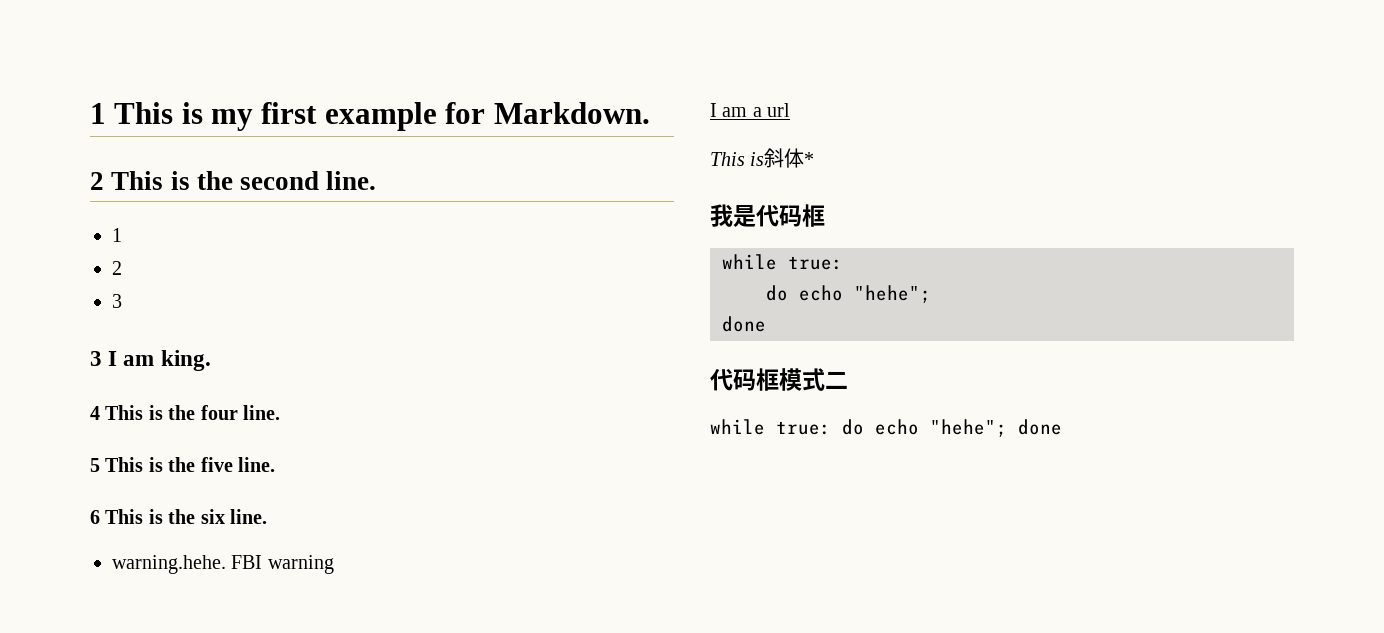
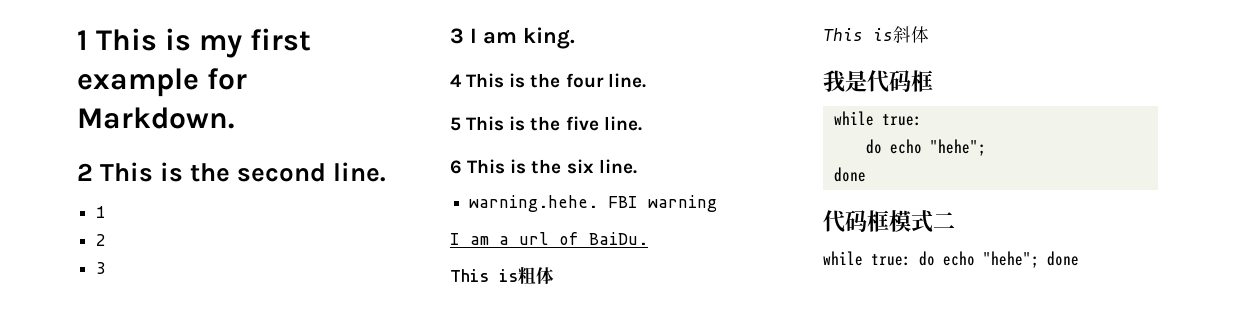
- I am a url
+ I am a url of BaiDu.
+ This is粗体
- This is斜体*
+ This is斜体

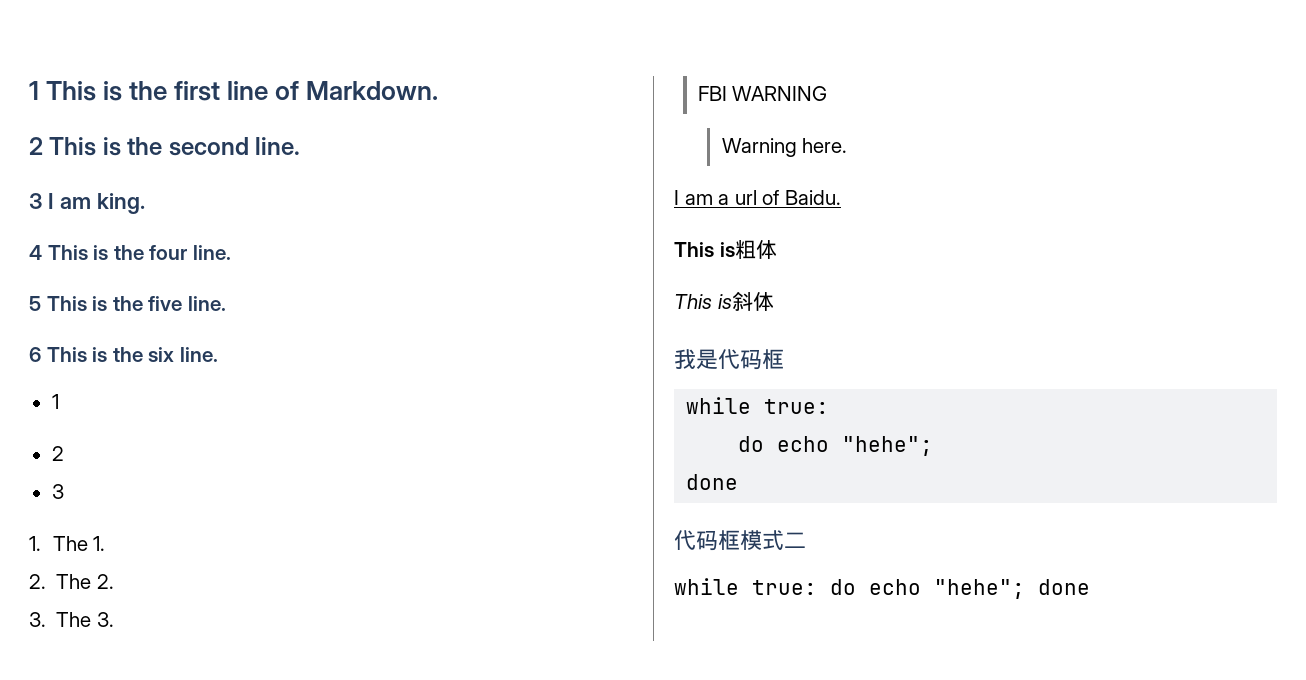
- 1 This is my first example for Markdown.
+ 1 This is the first line of Markdown.
  2 This is the second line.
- 1
- 2
- 3
  6 This is the six line.
- warning.hehe. FBI warning
+ 1
+ 2
+ 3
+ 1. The 1.
+ 2. The 2.
+ 3. The 3.
+ FBI WARNING
+ Warning here.
- I am a url of BaiDu.
+ I am a url of Baidu.

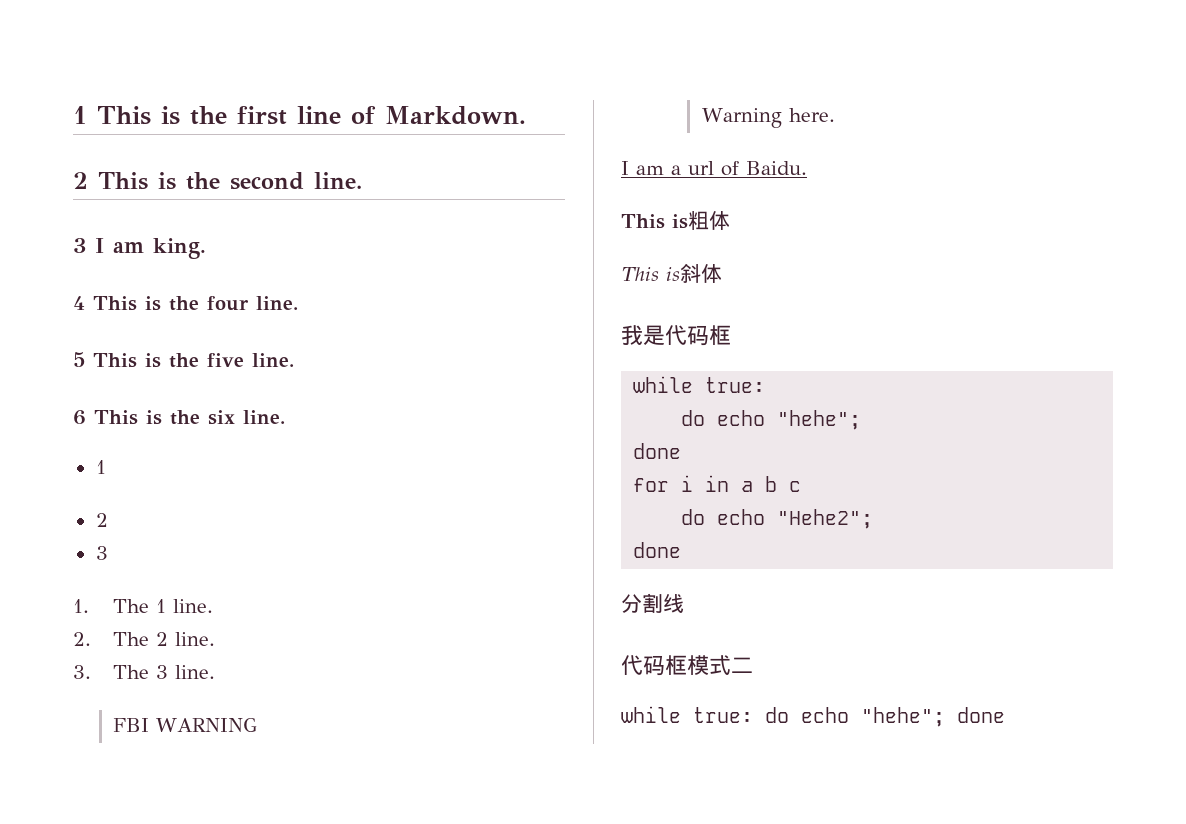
- 1. The 1.
+ 1. The 1 line.
- 2. The 2.
+ 2. The 2 line.
- 3. The 3.
+ 3. The 3 line.
+ for i in a b c
+ do echo "Hehe2";
+ done
+ 分割线

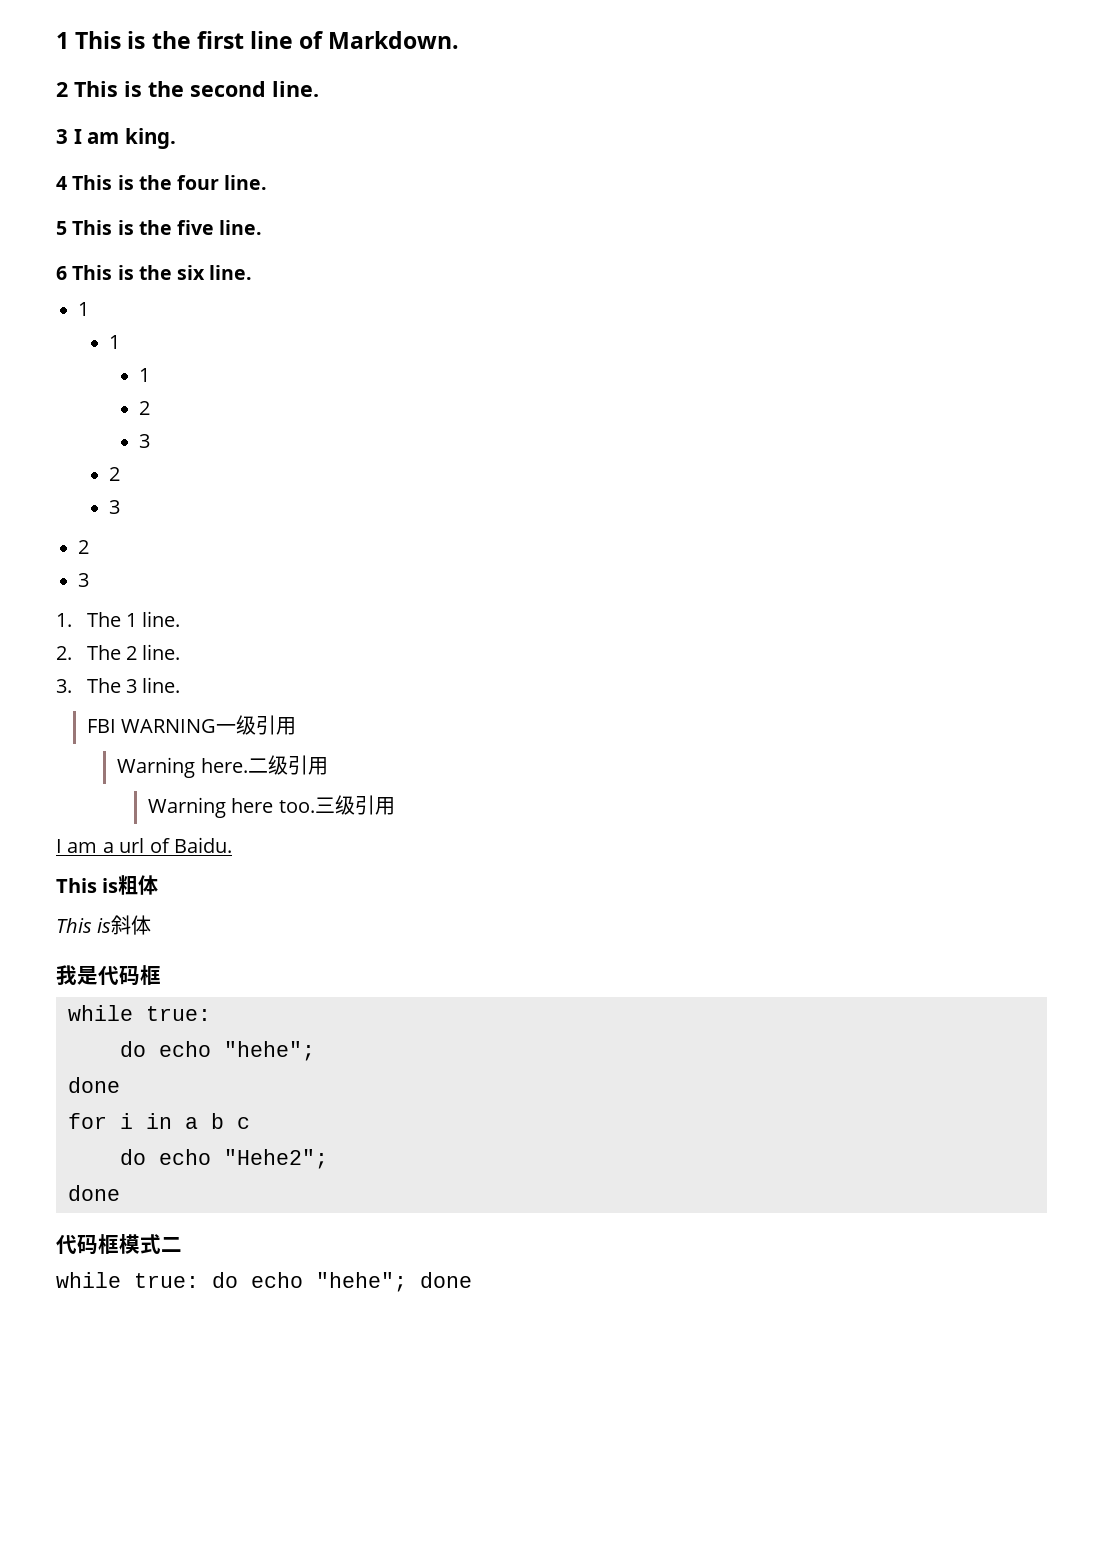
  6 This is the six line.
  1
+ 1
+ 1
+ 2
+ 3
+ 2
+ 3
- FBI WARNING
+ FBI WARNING一级引用
+ 二级引用
+ Warning here too.三级引用
- 分割线

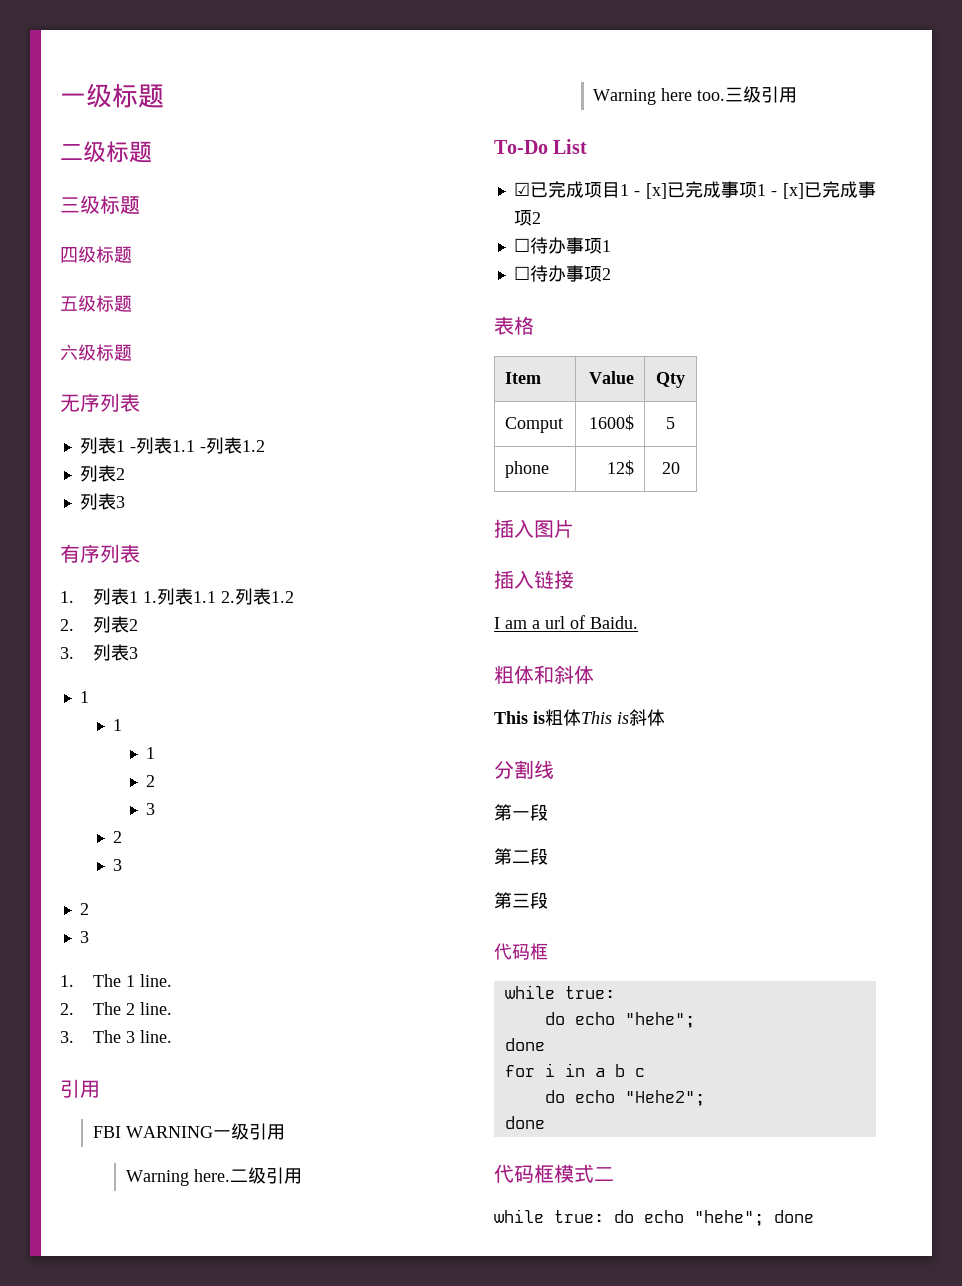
- 1 This is the first line of Markdown.
- 2 This is the second line.
- 3 I am king.
- 4 This is the four line.
- 5 This is the five line.
- 6 This is the six line.
+ 一级标题
+ 二级标题
+ 三级标题
+ 四级标题
+ 五级标题
+ 六级标题
+ 无序列表
+ 列表1 -列表1.1 -列表1.2
+ 列表2
+ 列表3
+ 有序列表
+ 1.列表1 1.列表1.1 2.列表1.2
+ 2.列表2
+ 3.列表3
  3. The 3 line.
+ 引用
+ To-Do List
+ ☑已完成项目1 - [x]已完成事项1 - [x]已完成事项2
+ ☐待办事项1
+ ☐待办事项2
+ 表格
+ Item | Value | Qty
+ Comput | 1600$ | 5
+ phone | 12$ | 20
+ 插入图片
+ 插入链接
+ 粗体和斜体
- This is粗体
- This is斜体
+ This is粗体This is斜体
- 我是代码框
+ 分割线
+ 第一段
+ 第二段
+ 第三段
+ 代码框

